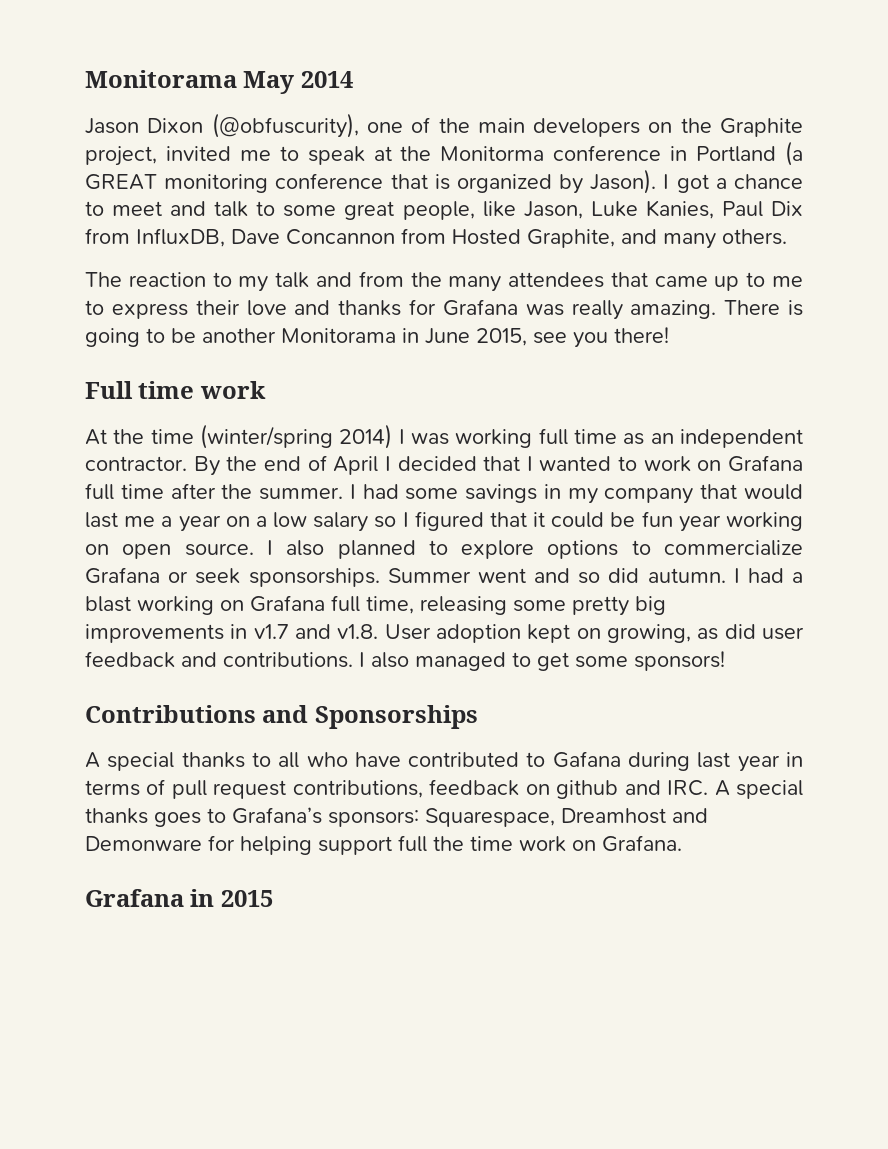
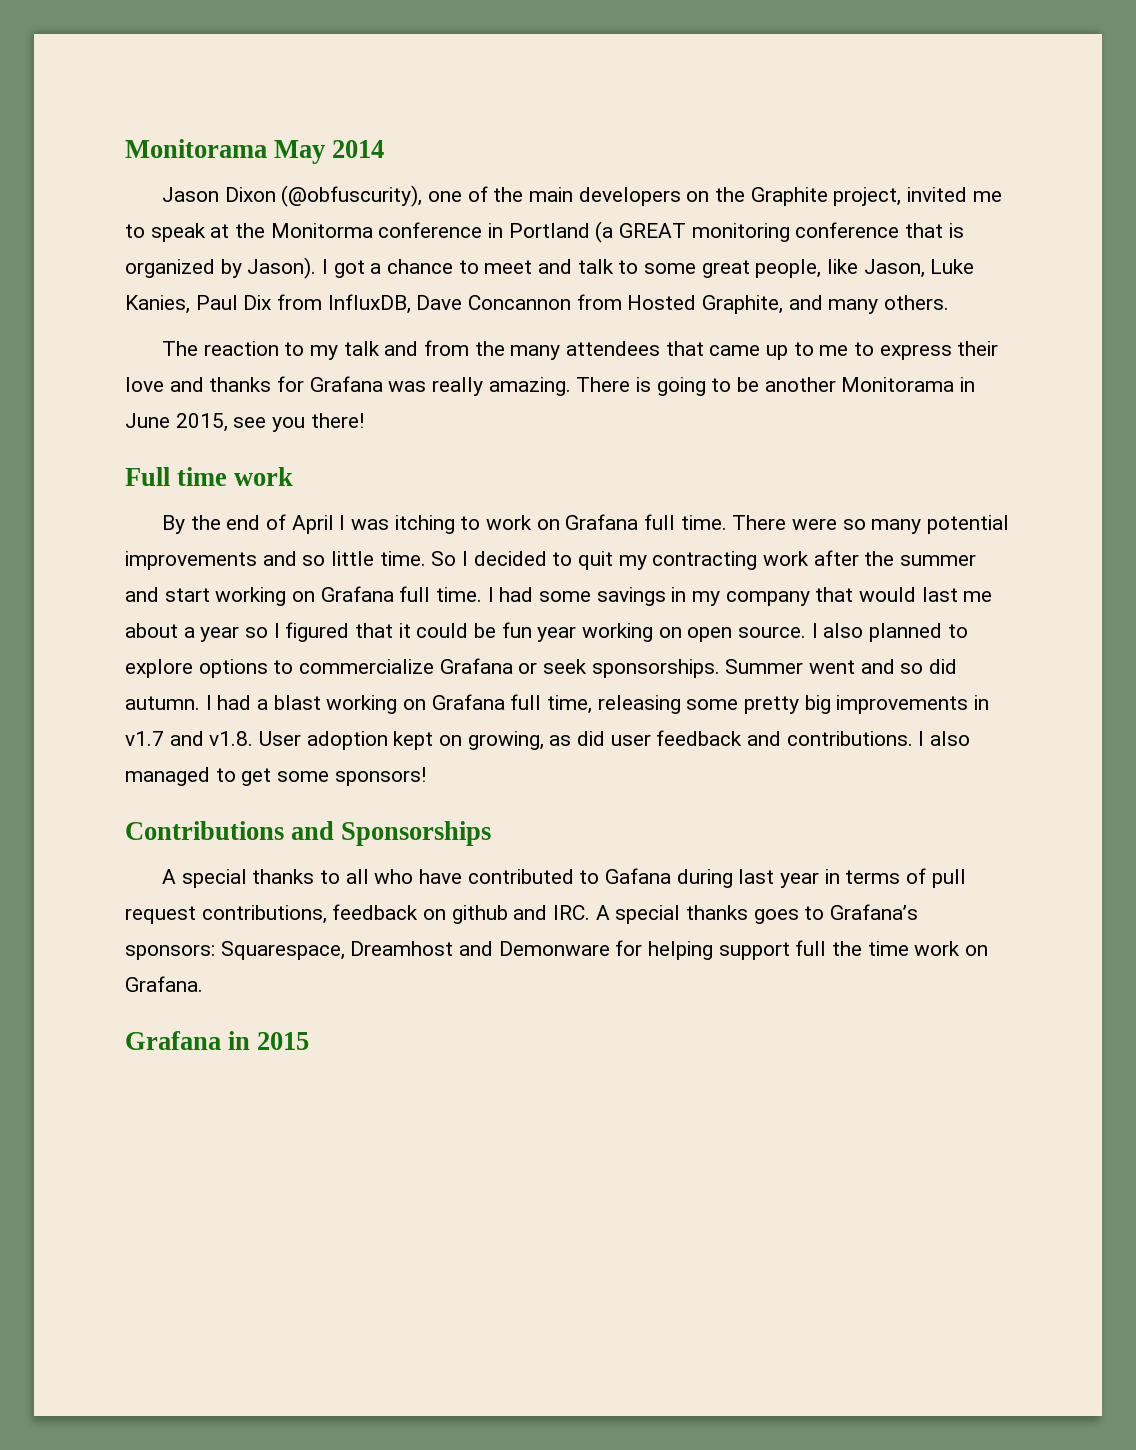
- At the time (winter/spring 2014) I was working full time as an independent contractor. By the end of April I decided that I wanted to work on Grafana full time after the summer.
+ By the end of April I was itching to work on Grafana full time. There were so many potential improvements and so little time. So I decided to quit my contracting work after the summer and start working on Grafana full time.
- I had some savings in my company that would last me a year on a low salary so I figured that it could be fun year working on open source.
+ I had some savings in my company that would last me about a year so I figured that it could be fun year working on open source.

